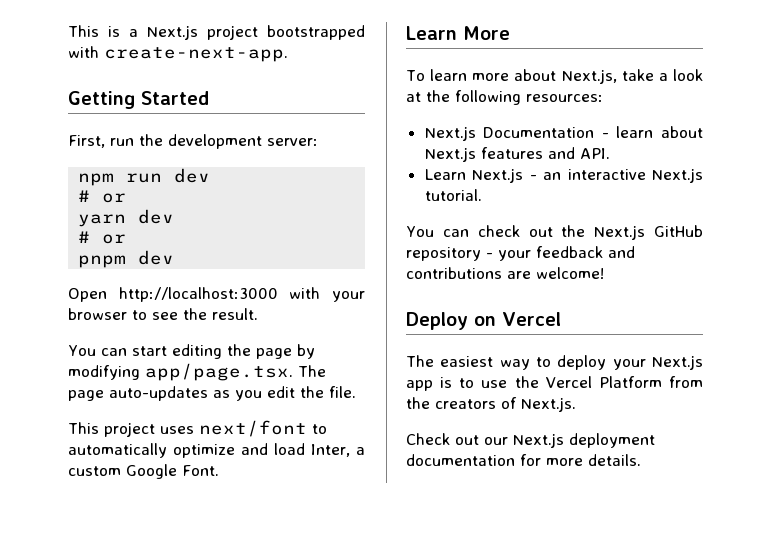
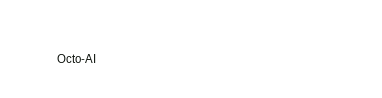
- This is a Next.js project bootstrapped with create-next-app.
- Getting Started
- First, run the development server:
- npm run dev
- # or
- yarn dev
- # or
- pnpm dev
- Open http://localhost:3000 with your browser to see the result.
- You can start editing the page by modifying app/page.tsx. The page auto-updates as you edit the file.
- This project uses next/font to automatically optimize and load Inter, a custom Google Font.
- Learn More
- To learn more about Next.js, take a look at the following resources:
- Next.js Documentation - learn about Next.js features and API.
- Learn Next.js - an interactive Next.js tutorial.
- You can check out the Next.js GitHub repository - your feedback and contributions are welcome!
- Deploy on Vercel
- The easiest way to deploy your Next.js app is to use the Vercel Platform from the creators of Next.js.
- Check out our Next.js deployment documentation for more details.
+ Octo-AI

